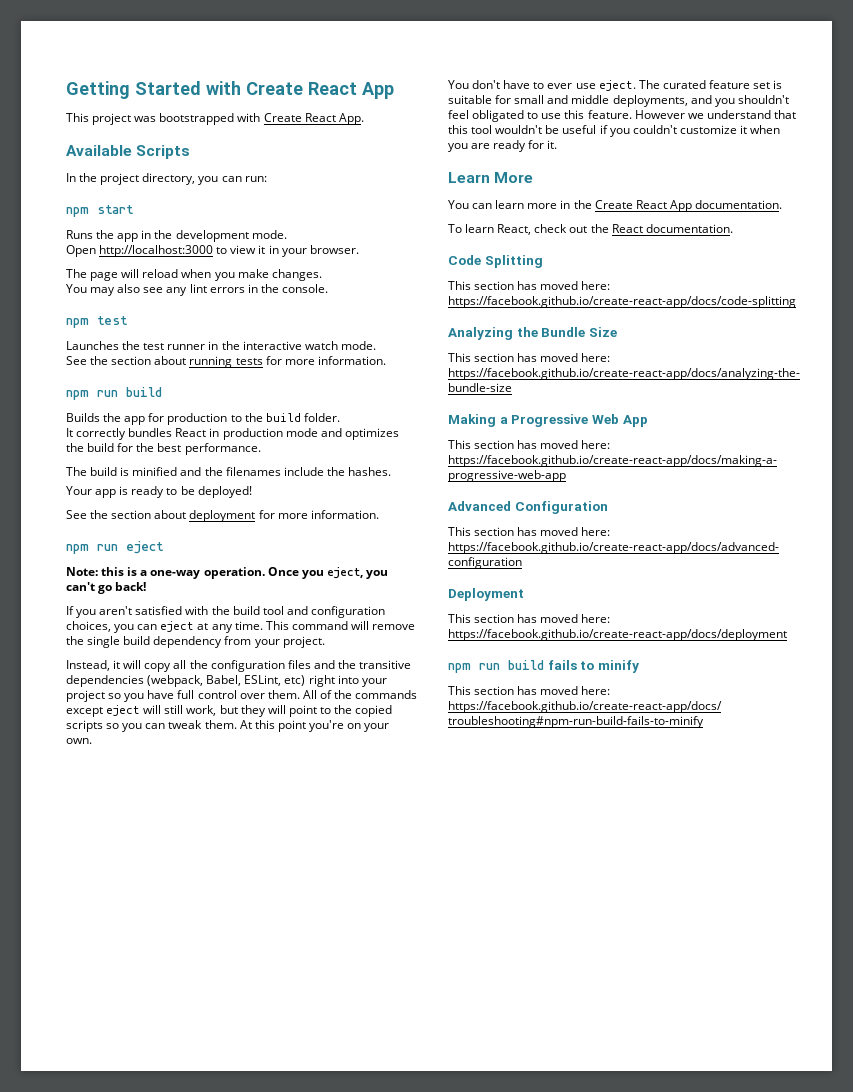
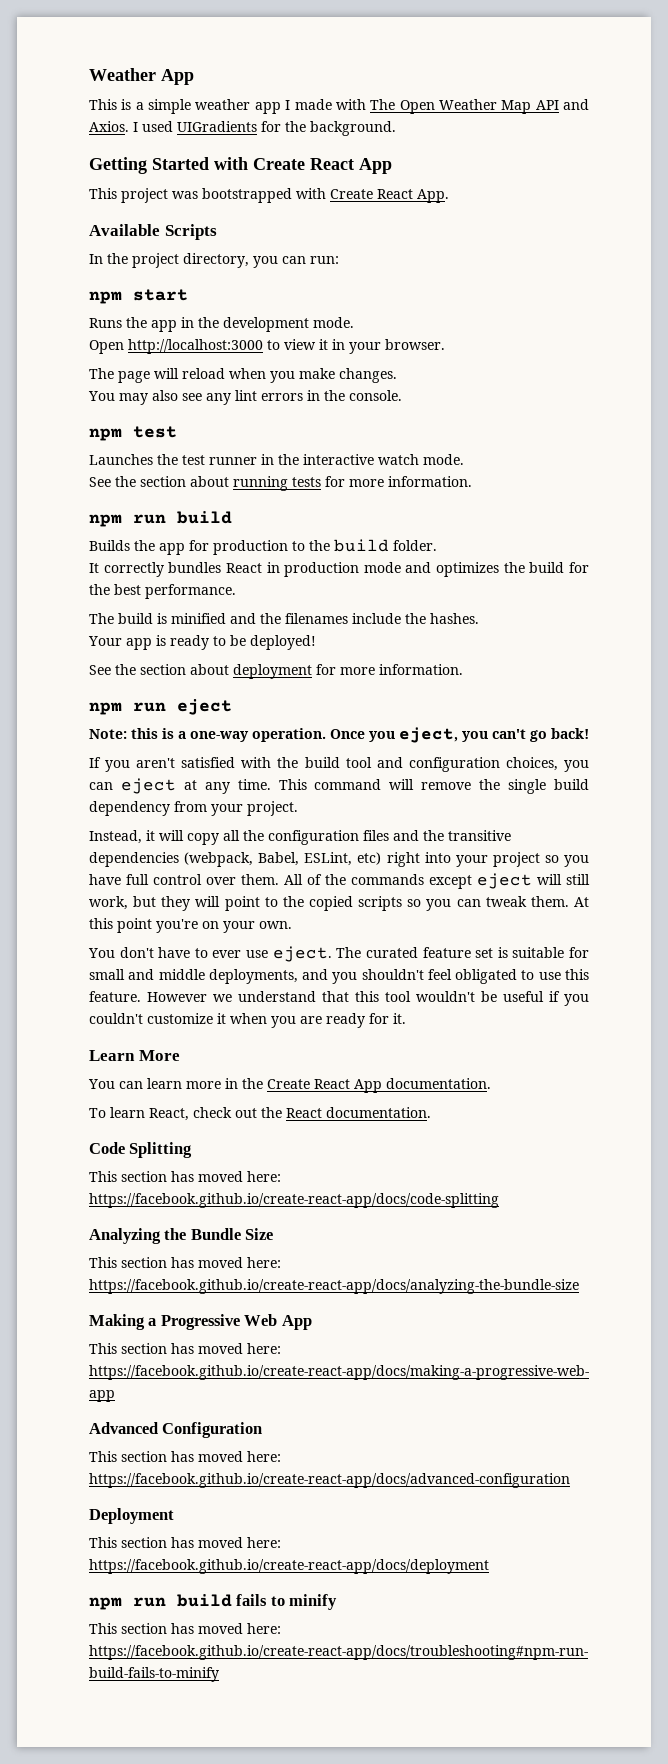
+ Weather App
+ This is a simple weather app I made with The Open Weather Map API and Axios. I used UIGradients for the background.

